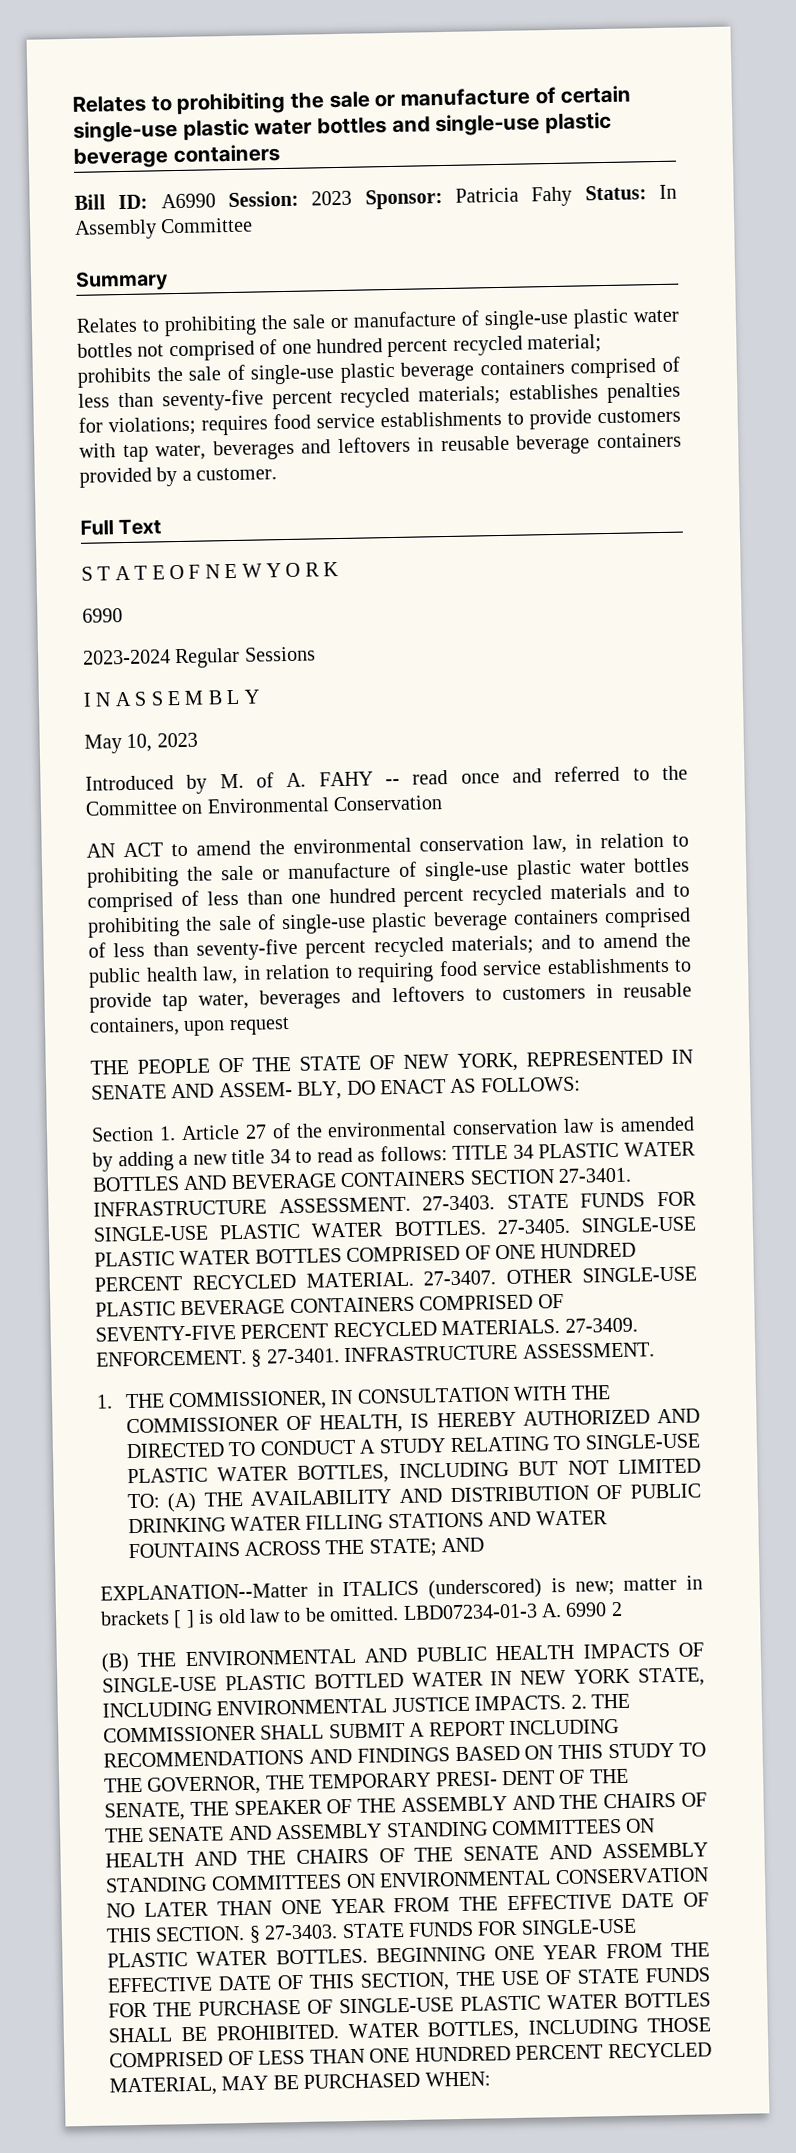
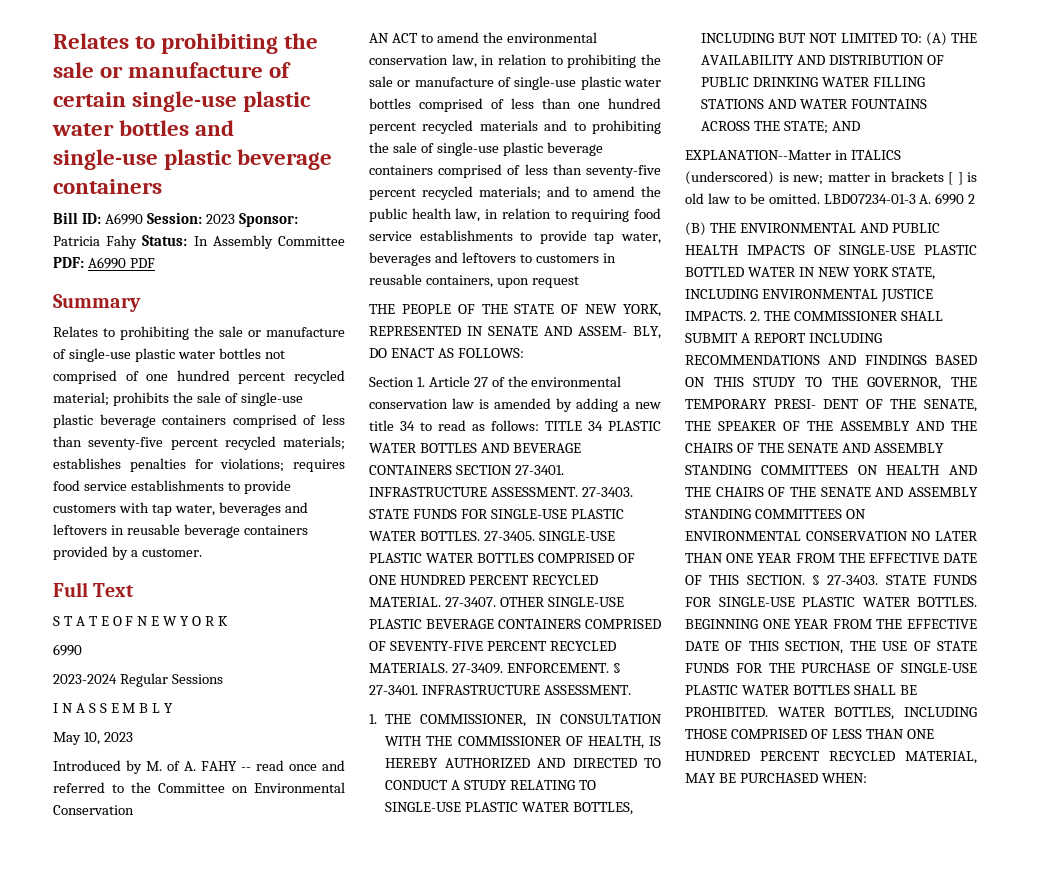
- Bill ID: A6990 Session: 2023 Sponsor: Patricia Fahy Status: In Assembly Committee
+ Bill ID: A6990 Session: 2023 Sponsor: Patricia Fahy Status: In Assembly Committee PDF: A6990 PDF

